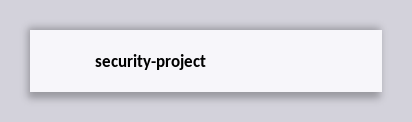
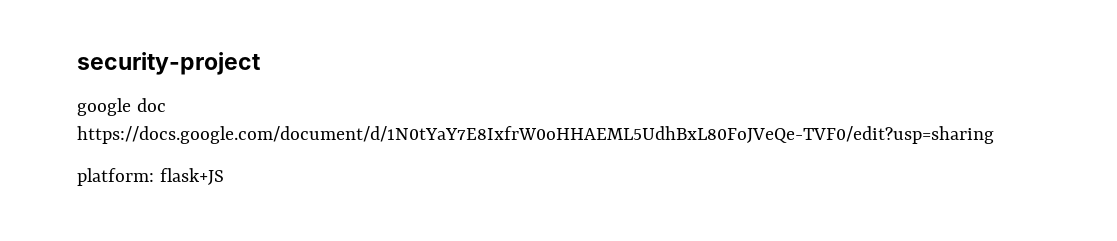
+ google doc https://docs.google.com/document/d/1N0tYaY7E8IxfrW0oHHAEML5UdhBxL80FoJVeQe-TVF0/edit?usp=sharing
+ platform: flask+JS

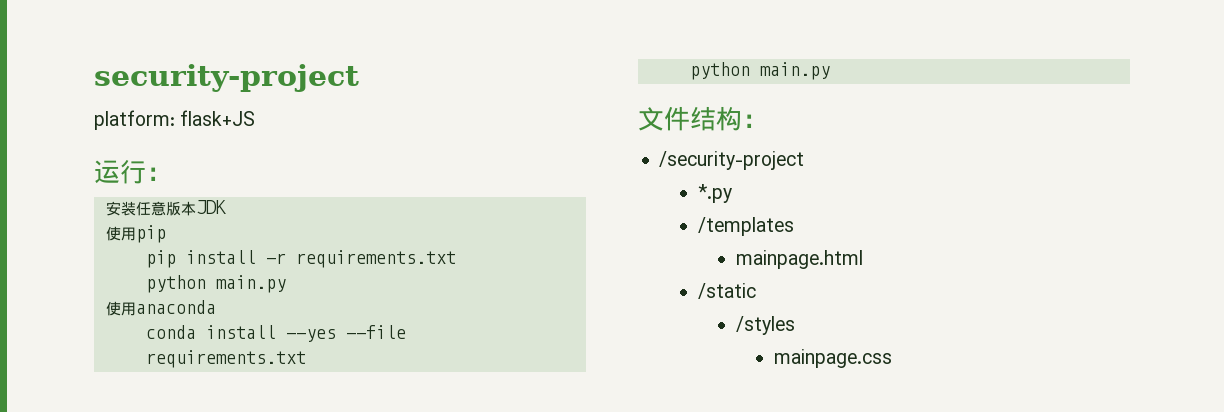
- google doc https://docs.google.com/document/d/1N0tYaY7E8IxfrW0oHHAEML5UdhBxL80FoJVeQe-TVF0/edit?usp=sharing
+ 运行：
+ 安装任意版本JDK
+ 使用pip
+ pip install -r requirements.txt
+ python main.py
+ 使用anaconda
+ conda install --yes --file requirements.txt
+ python main.py
+ 文件结构：
+ /security-project
+ *.py
+ /templates
+ mainpage.html
+ /static
+ /styles
+ mainpage.css

